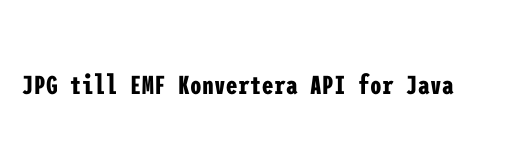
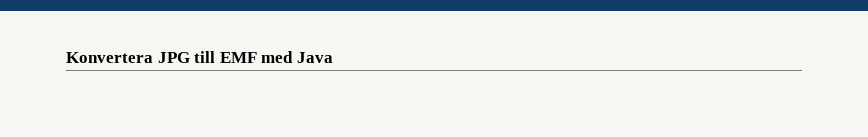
- JPG till EMF Konvertera API for Java
+ Konvertera JPG till EMF med Java

